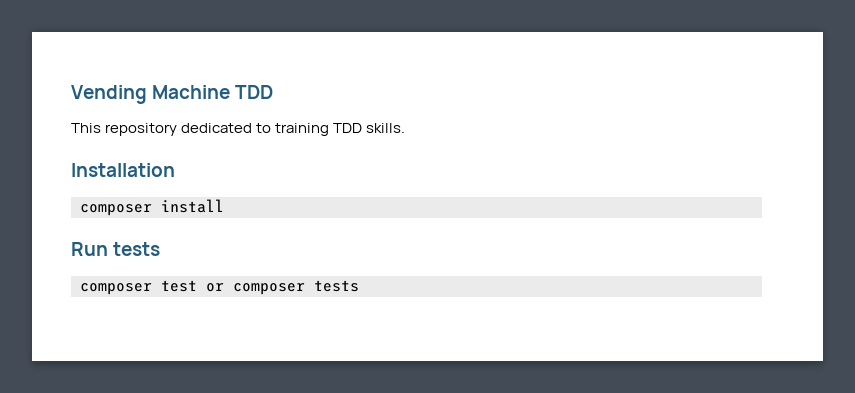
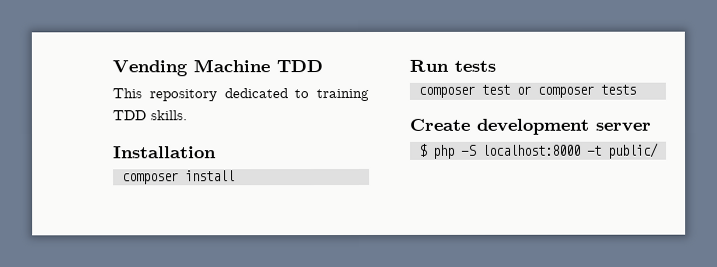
+ Create development server
+ $ php -S localhost:8000 -t public/

